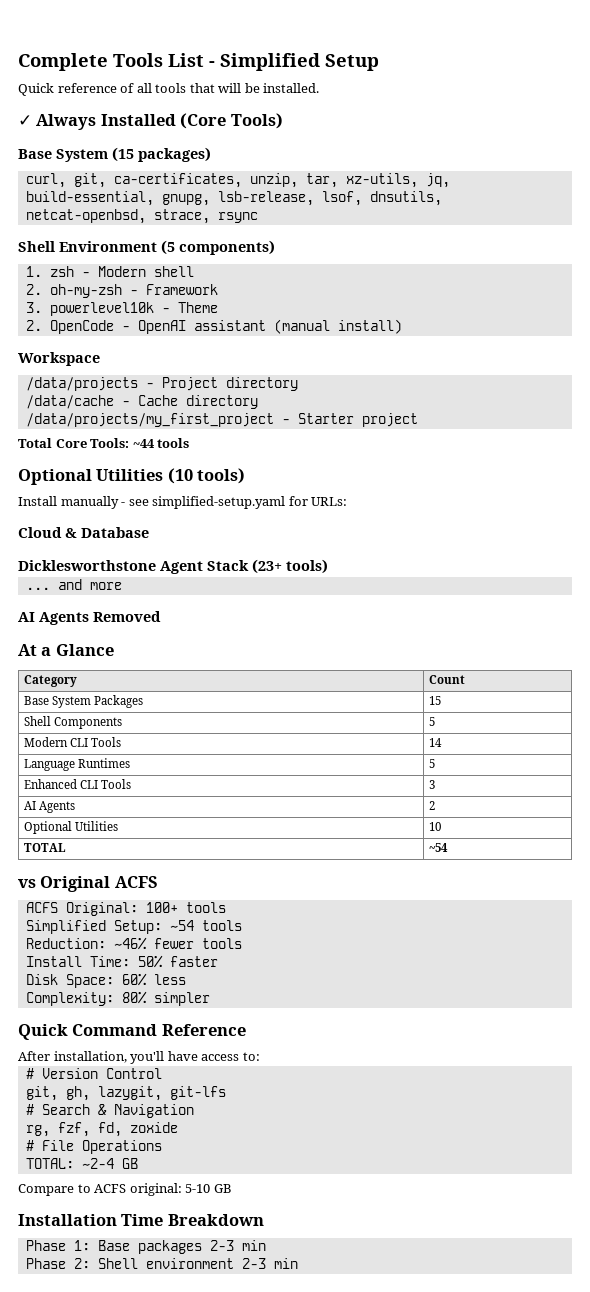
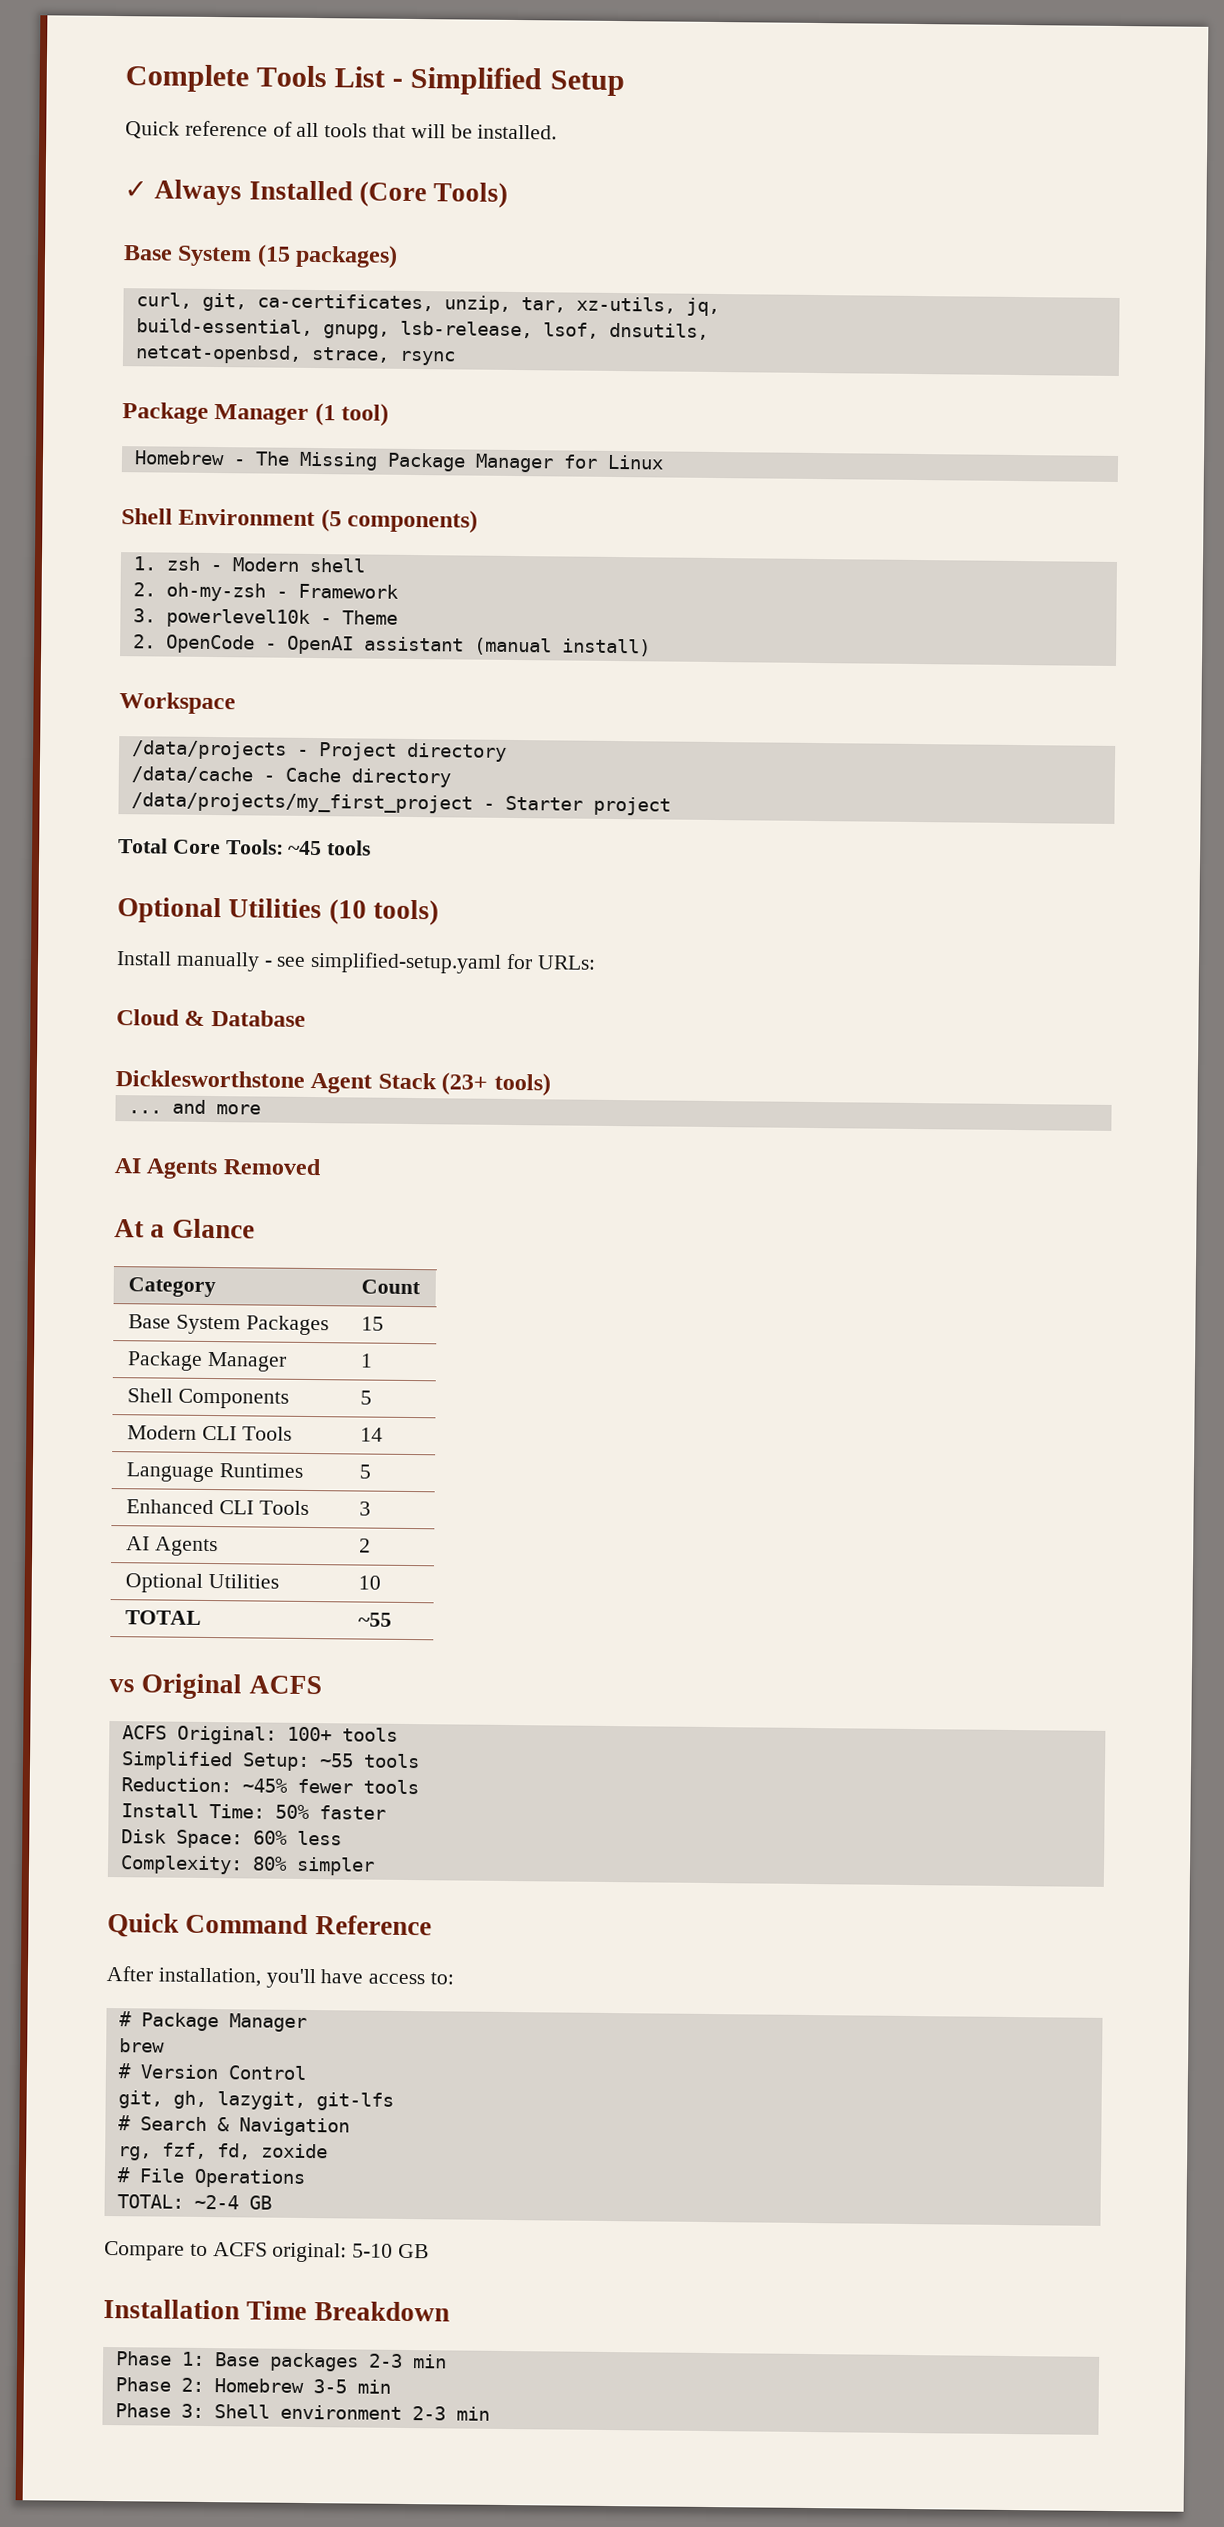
+ Package Manager (1 tool)
+ Homebrew - The Missing Package Manager for Linux
- Total Core Tools: ~44 tools
+ Total Core Tools: ~45 tools
+ Package Manager | 1
- TOTAL | ~54
+ TOTAL | ~55
- Simplified Setup: ~54 tools
+ Simplified Setup: ~55 tools
- Reduction: ~46% fewer tools
+ Reduction: ~45% fewer tools
+ # Package Manager
+ brew
- Phase 2: Shell environment 2-3 min
+ Phase 2: Homebrew 3-5 min
+ Phase 3: Shell environment 2-3 min

